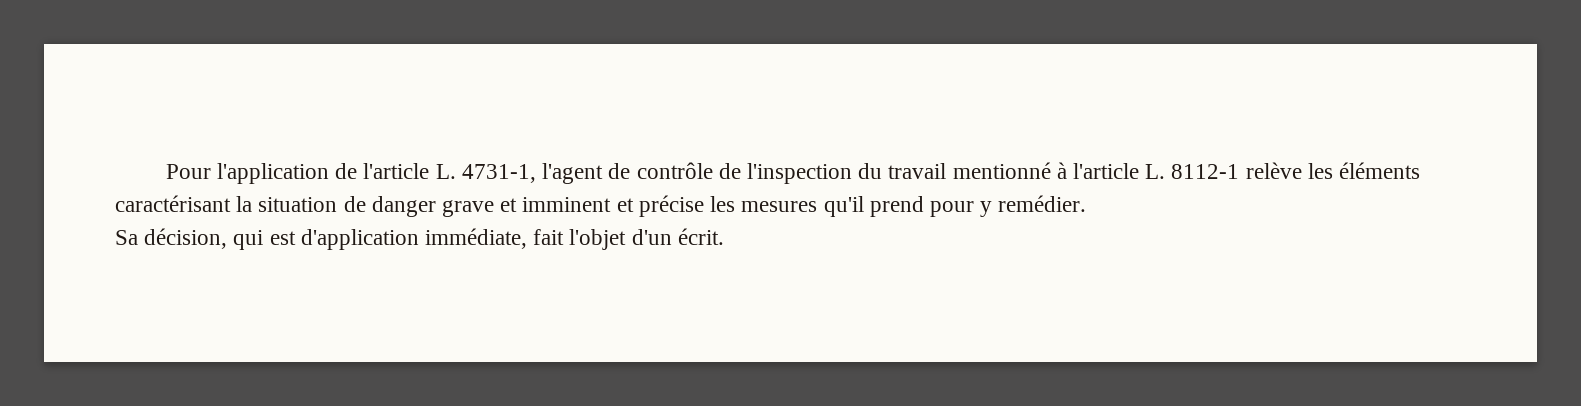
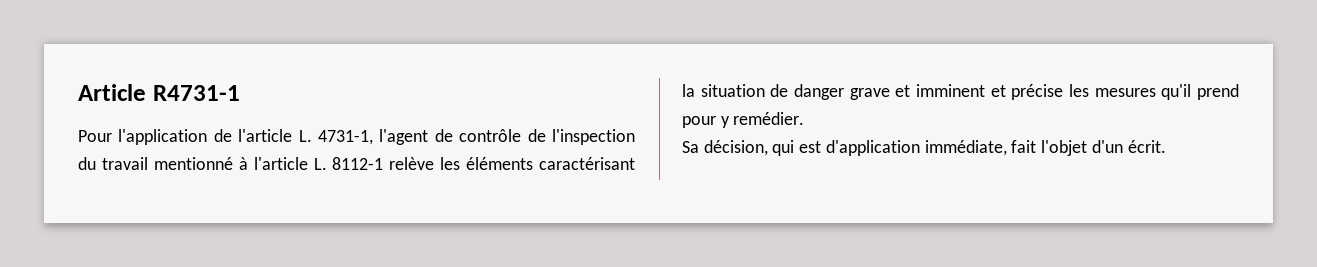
+ Article R4731-1

